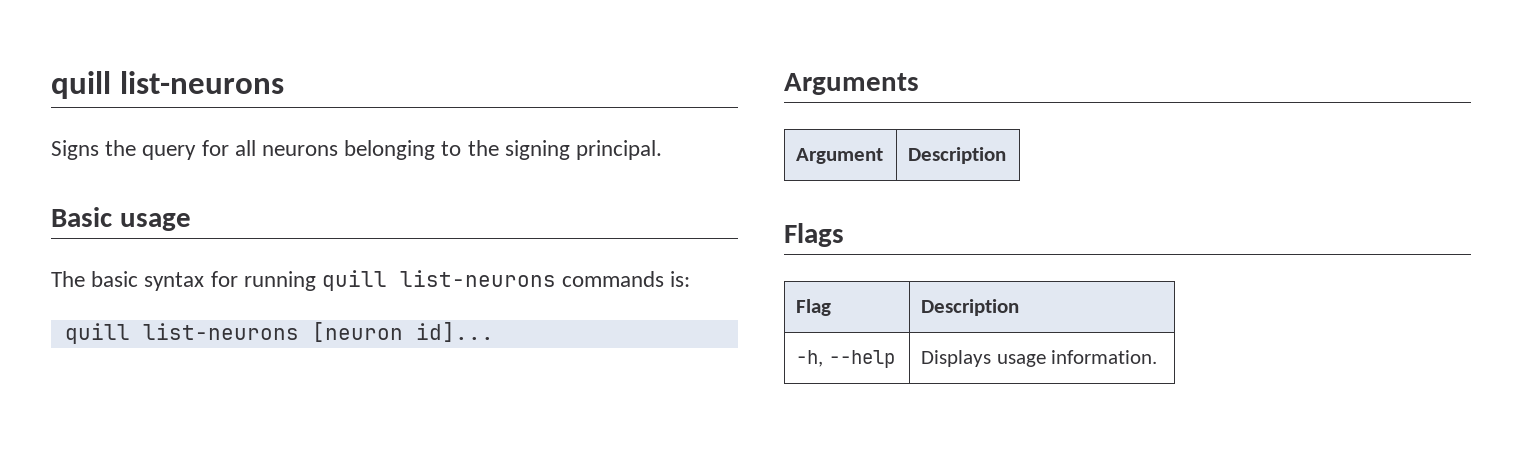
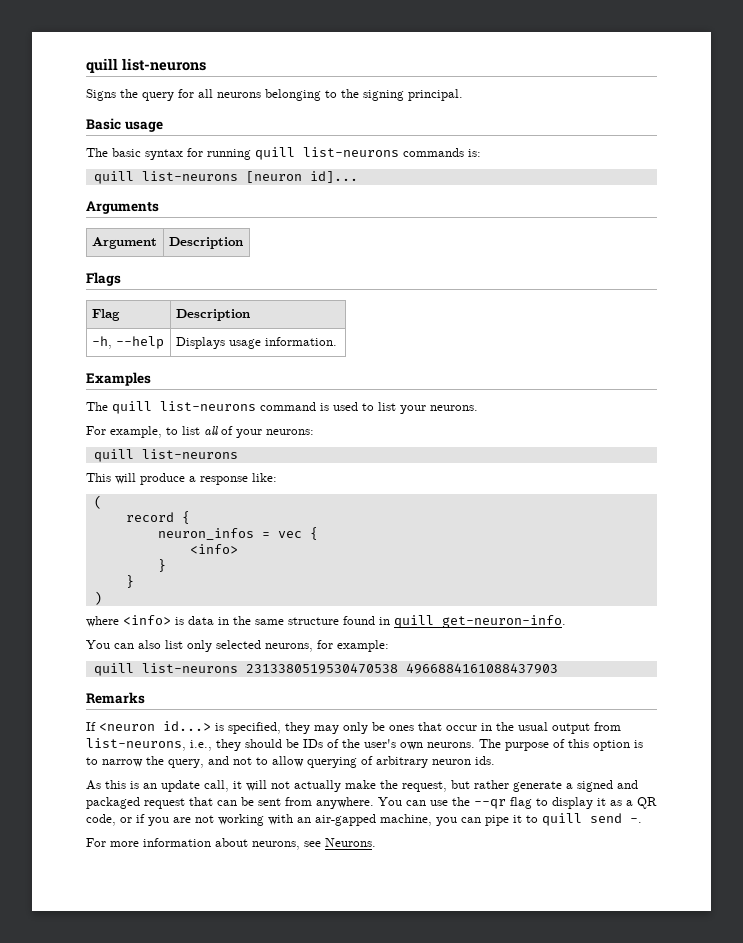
+ Examples
+ The quill list-neurons command is used to list your neurons.
+ For example, to list all of your neurons:
+ quill list-neurons
+ This will produce a response like:
+ (
+ record {
+ neuron_infos = vec {
+ <info>
+ }
+ }
+ )
+ where <info> is data in the same structure found in quill get-neuron-info.
+ You can also list only selected neurons, for example:
+ quill list-neurons 2313380519530470538 4966884161088437903
+ Remarks
+ If <neuron id...> is specified, they may only be ones that occur in the usual output from list-neurons, i.e., they should be IDs of the user's own neurons. The purpose of this option is to narrow the query, and not to allow querying of arbitrary neuron ids.
+ As this is an update call, it will not actually make the request, but rather generate a signed and packaged request that can be sent from anywhere. You can use the --qr flag to display it as a QR code, or if you are not working with an air-gapped machine, you can pipe it to quill send -.
+ For more information about neurons, see Neurons.

